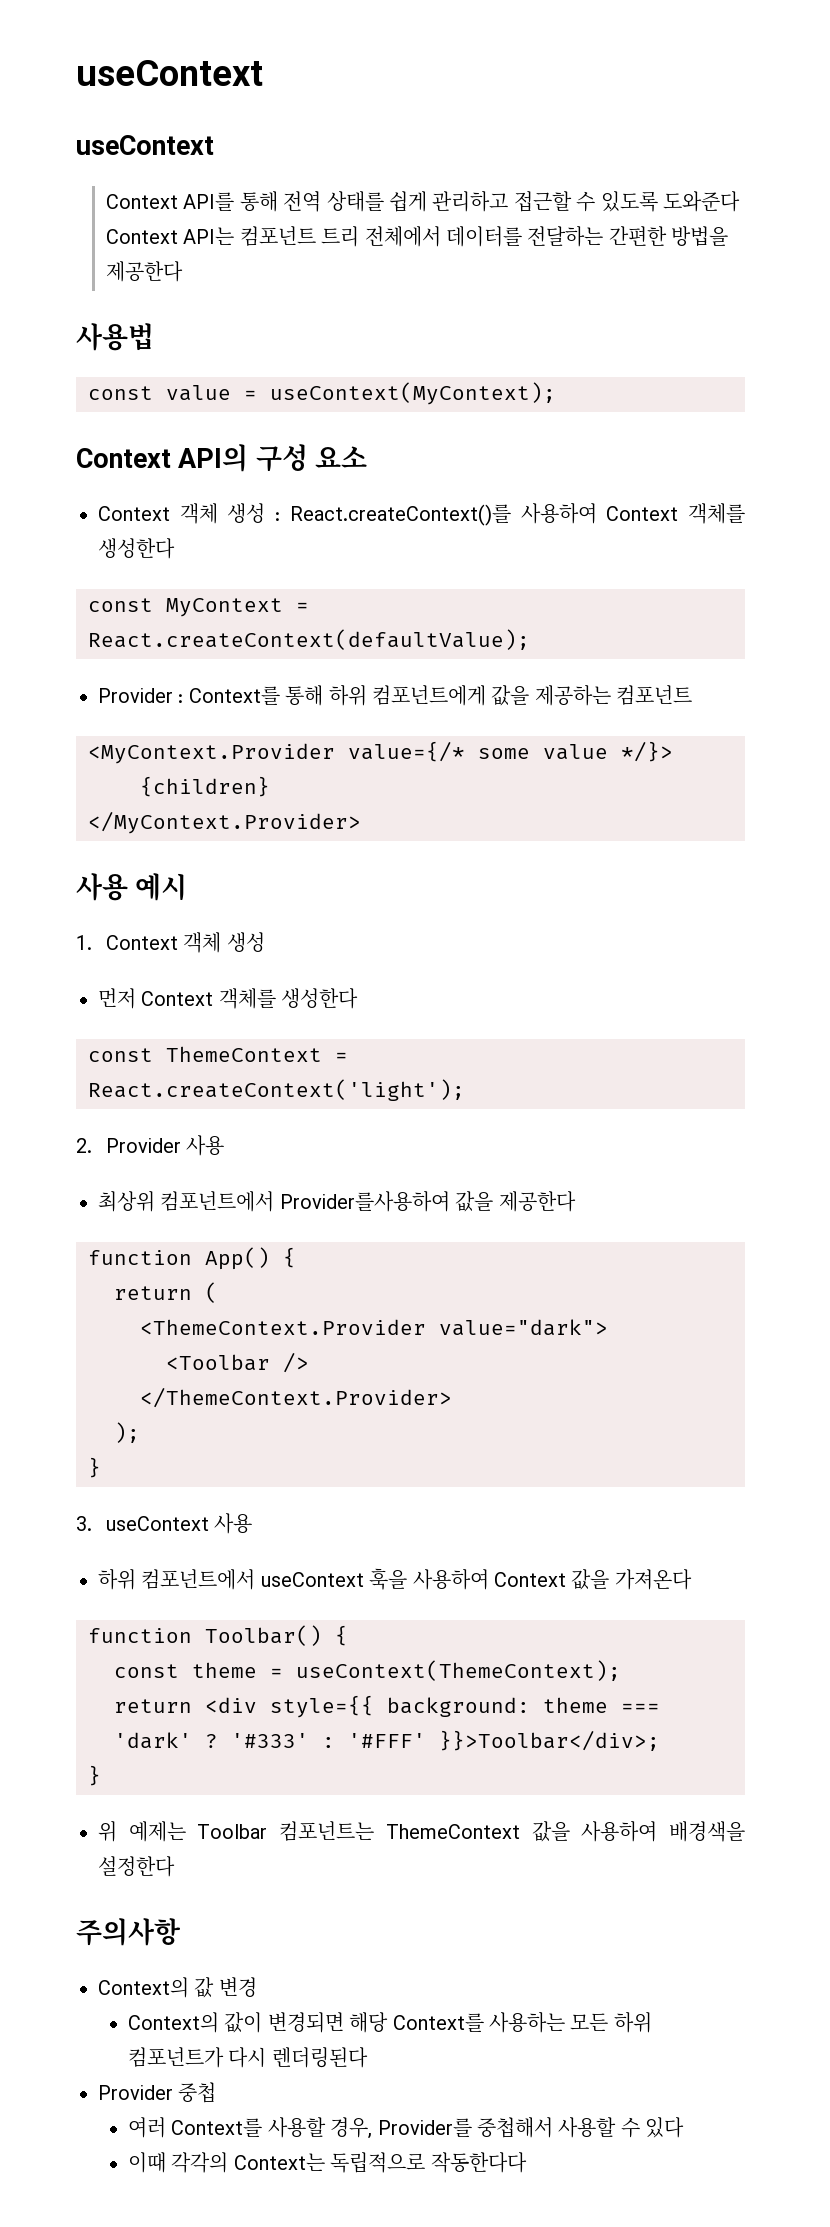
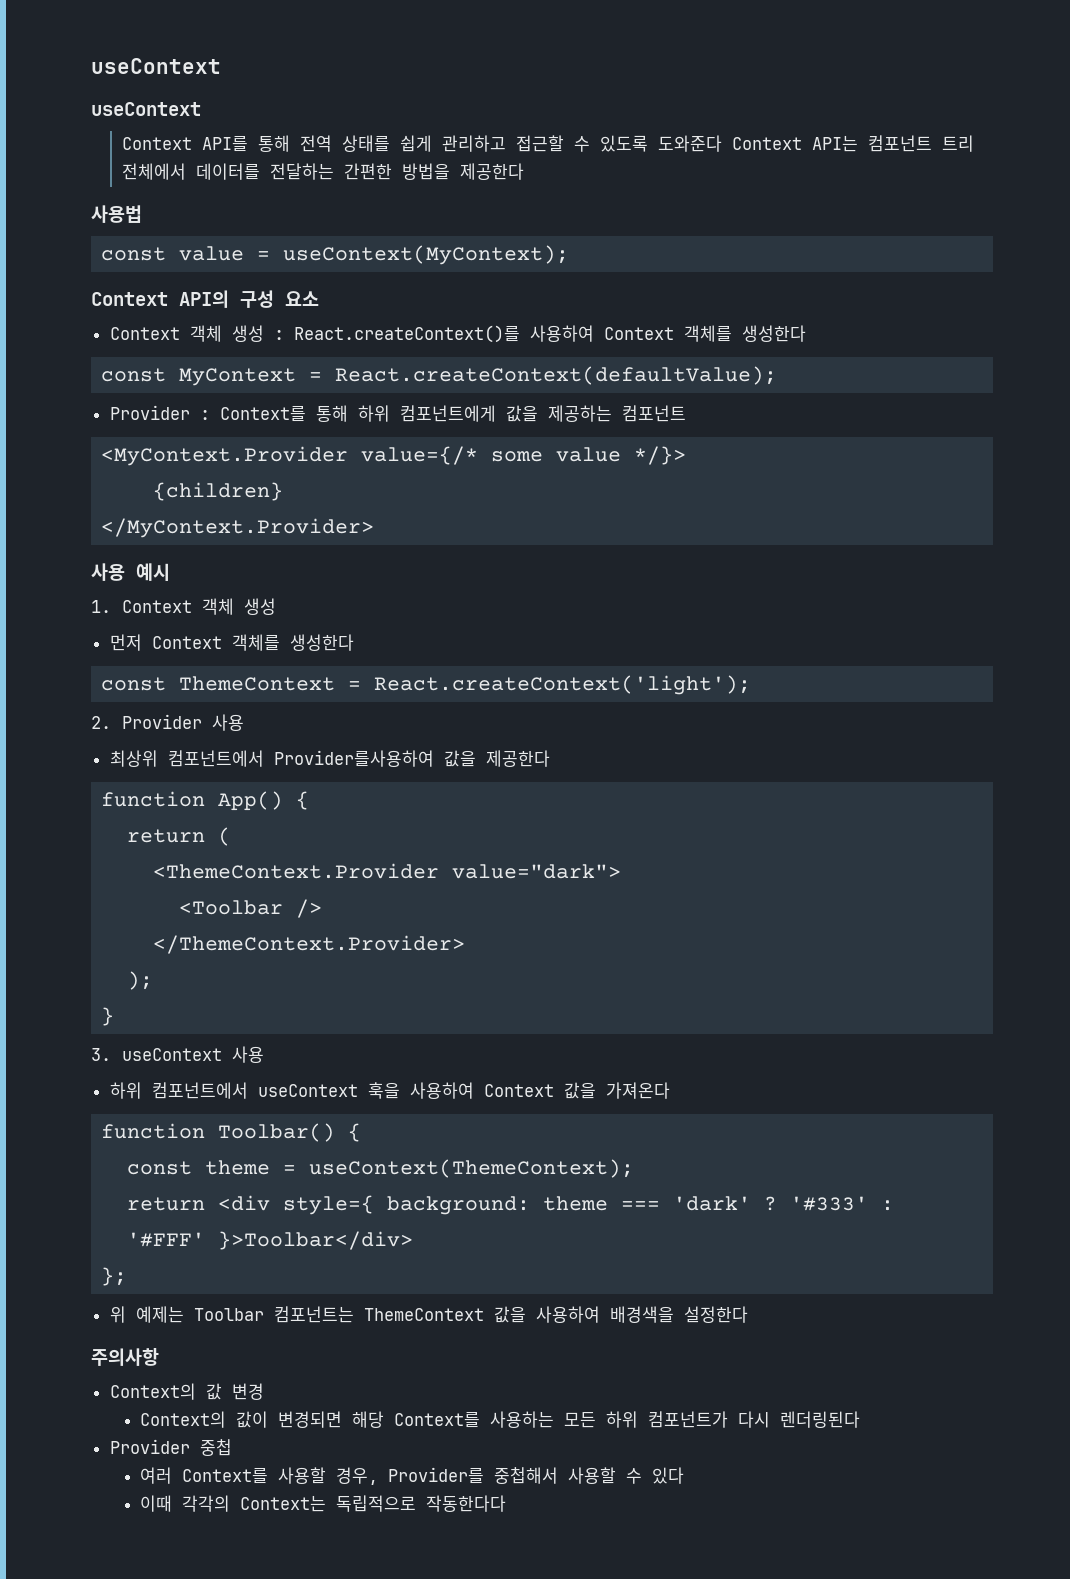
- return <div style={{ background: theme === 'dark' ?
+ return <div style={ background: theme === 'dark' ?
- '#333' : '#FFF' }}>Toolbar</div>;
- }
+ '#333' : '#FFF' }>Toolbar</div>
+ };

